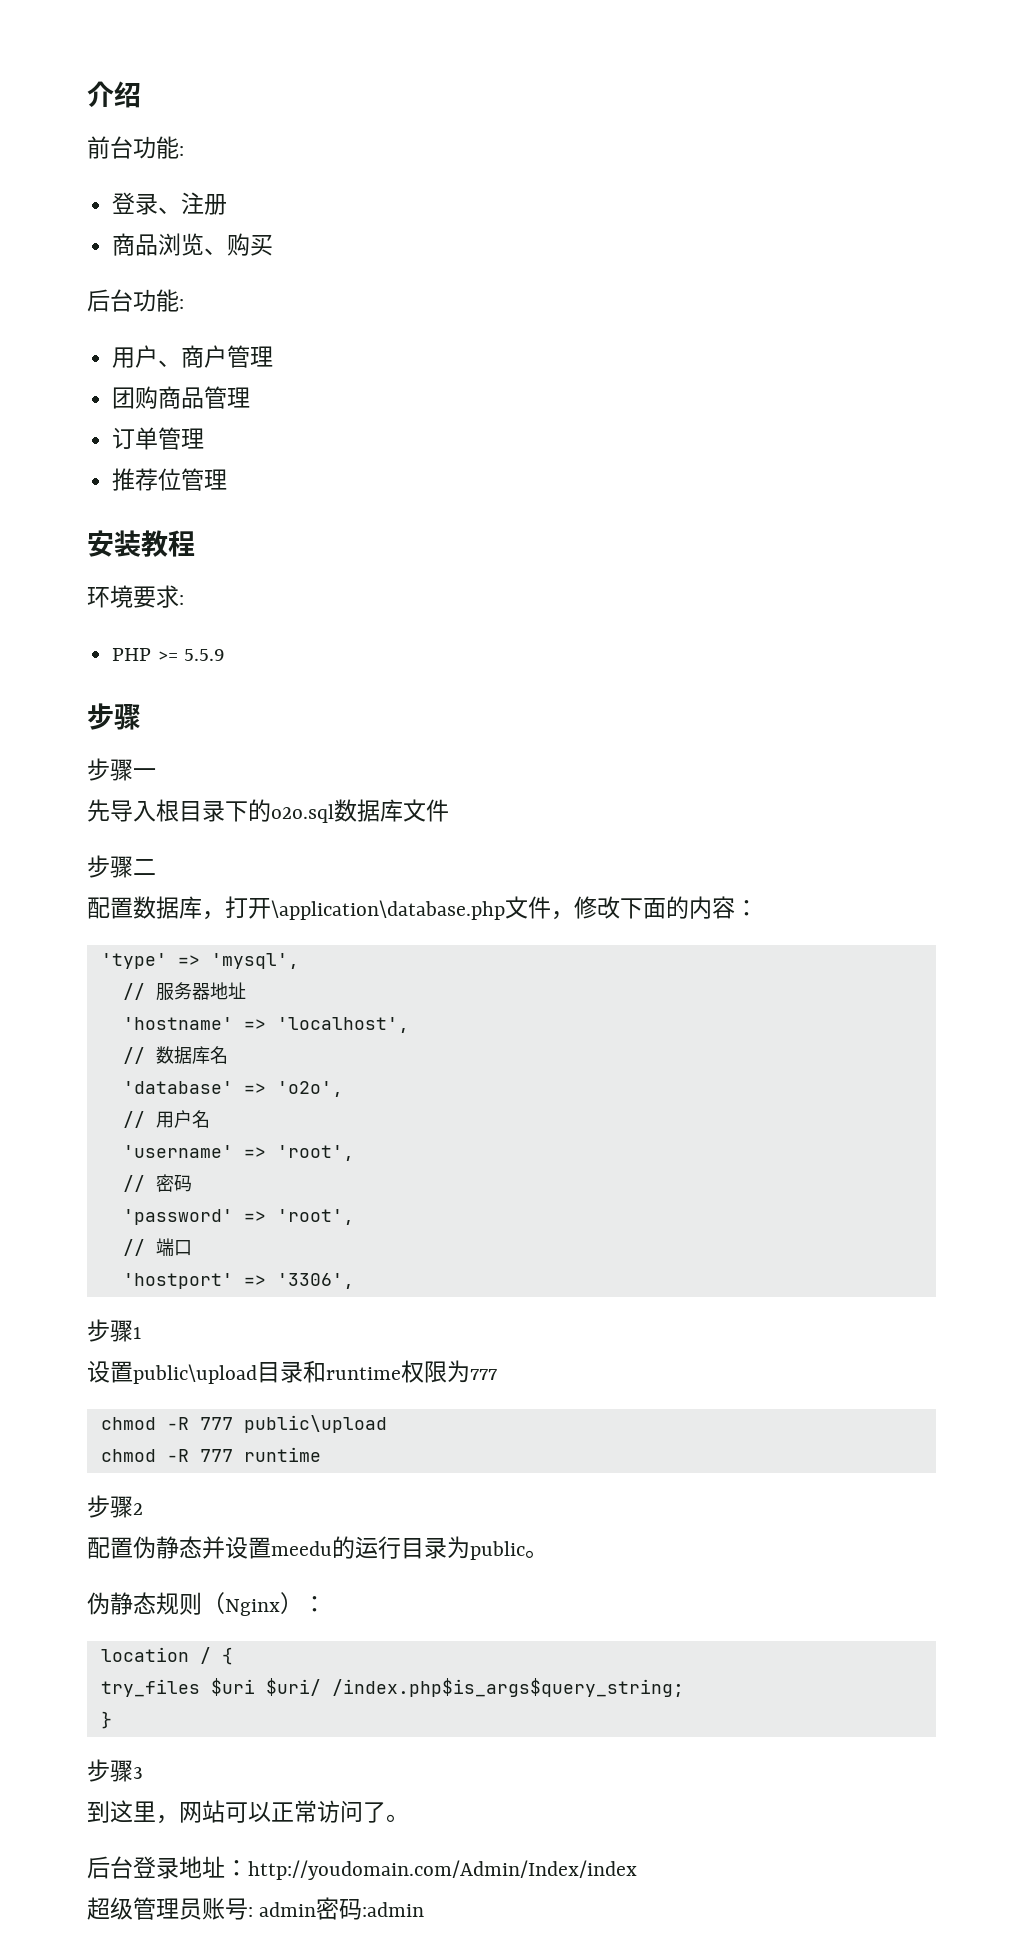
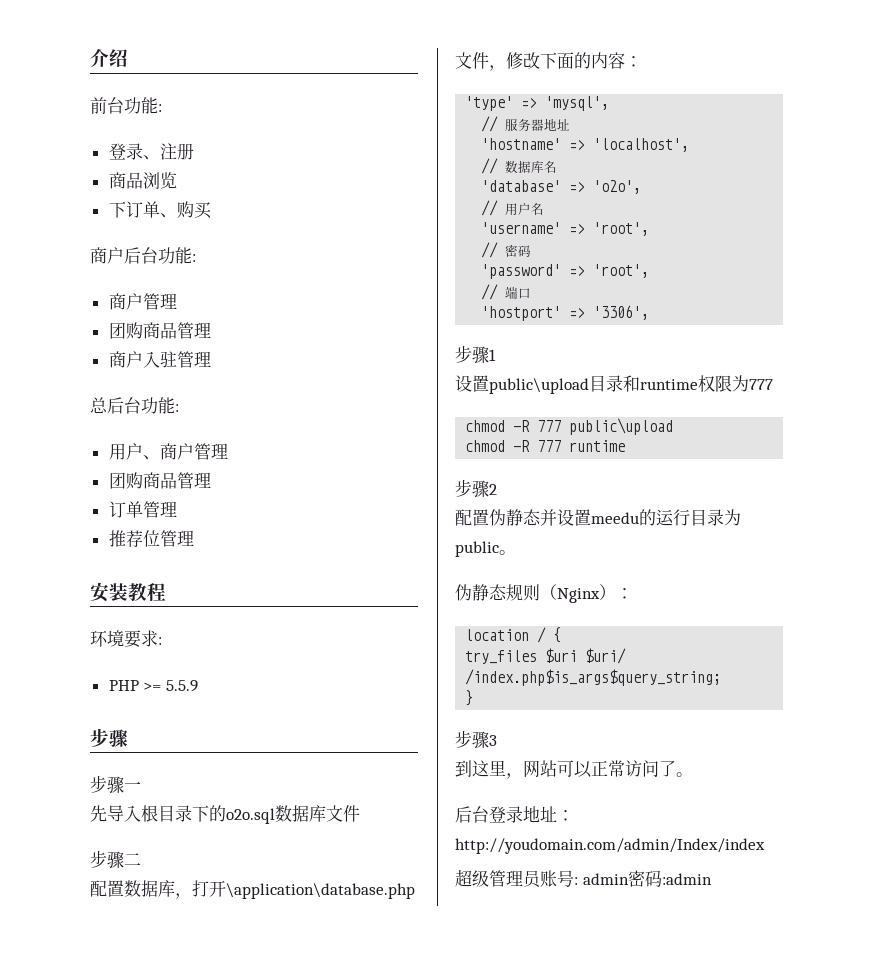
- 商品浏览、购买
+ 商品浏览
+ 下订单、购买
- 后台功能:
+ 商户后台功能:
+ 商户管理
+ 团购商品管理
+ 商户入驻管理
+ 总后台功能:
- 后台登录地址：http://youdomain.com/Admin/Index/index
+ 后台登录地址：http://youdomain.com/admin/Index/index

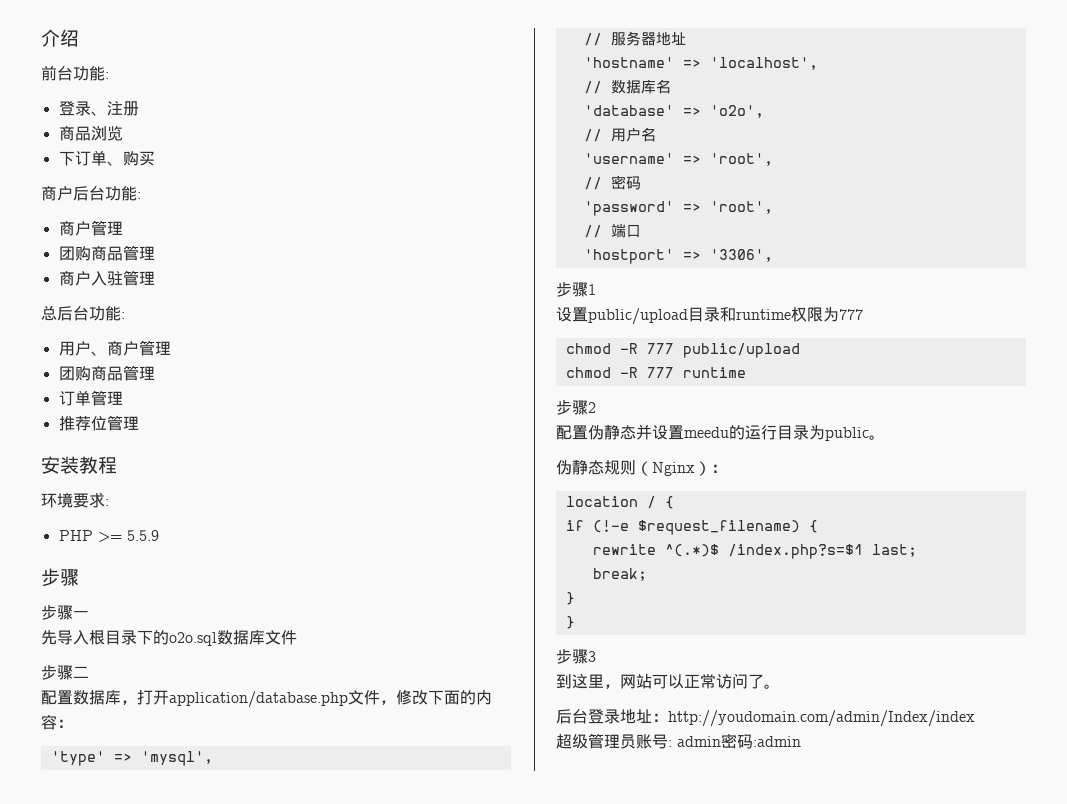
- 配置数据库，打开\application\database.php文件，修改下面的内容：
+ 配置数据库，打开application/database.php文件，修改下面的内容：
- 设置public\upload目录和runtime权限为777
+ 设置public/upload目录和runtime权限为777
- chmod -R 777 public\upload
+ chmod -R 777 public/upload
- try_files $uri $uri/ /index.php$is_args$query_string;
+ if (!-e $request_filename) {
+ rewrite ^(.*)$ /index.php?s=$1 last;
+ break;
+ }

